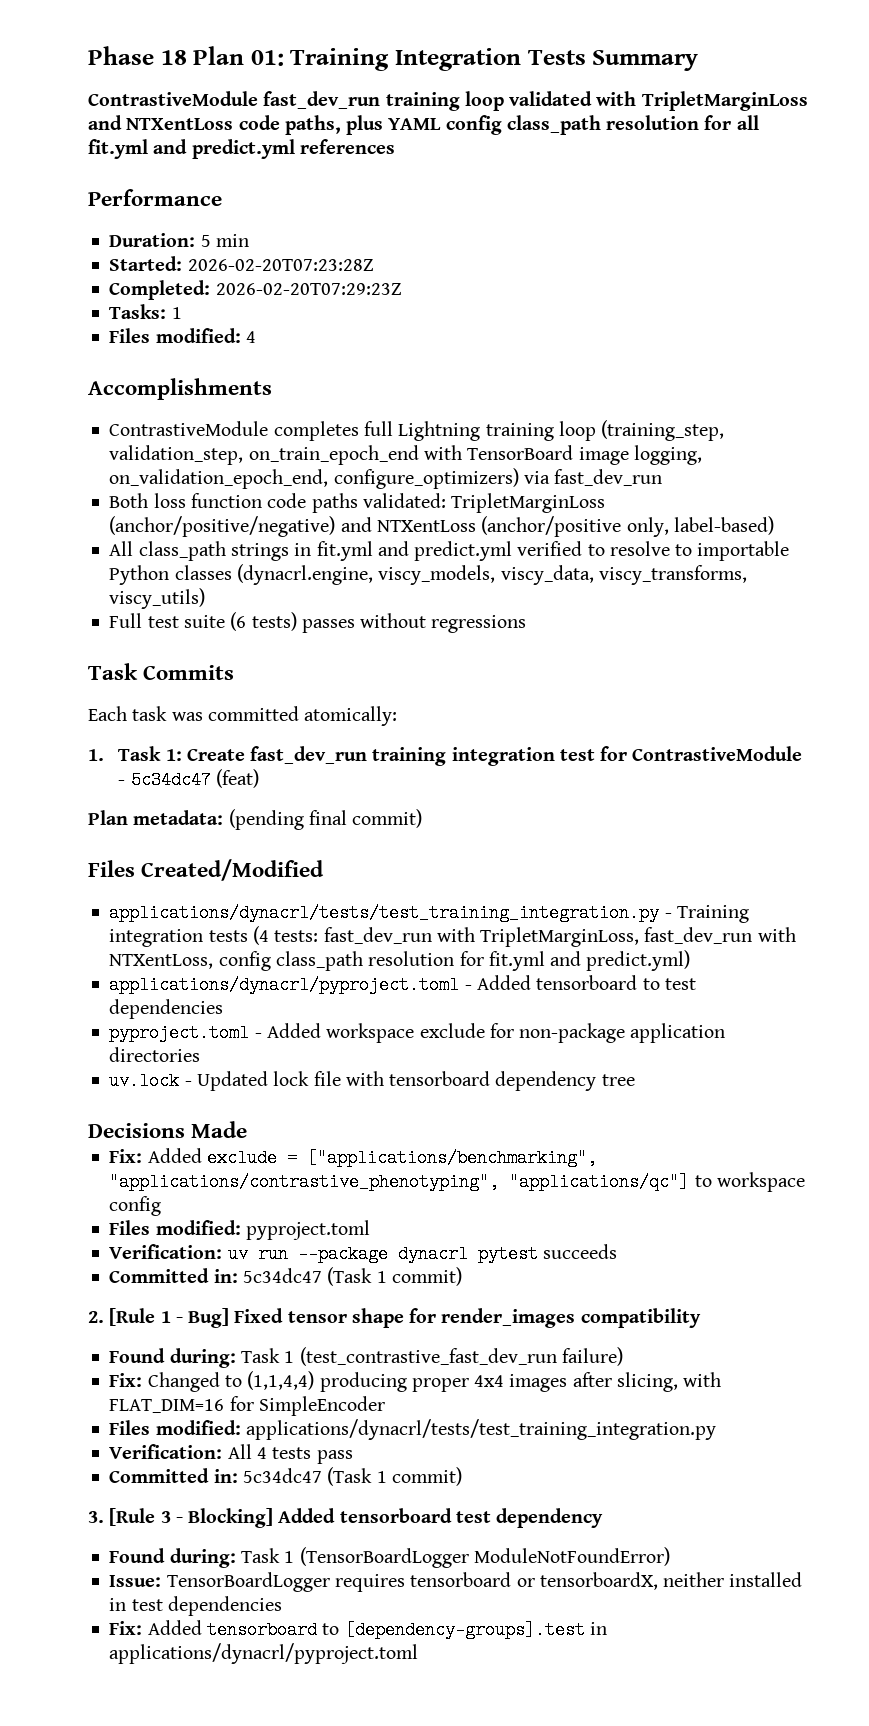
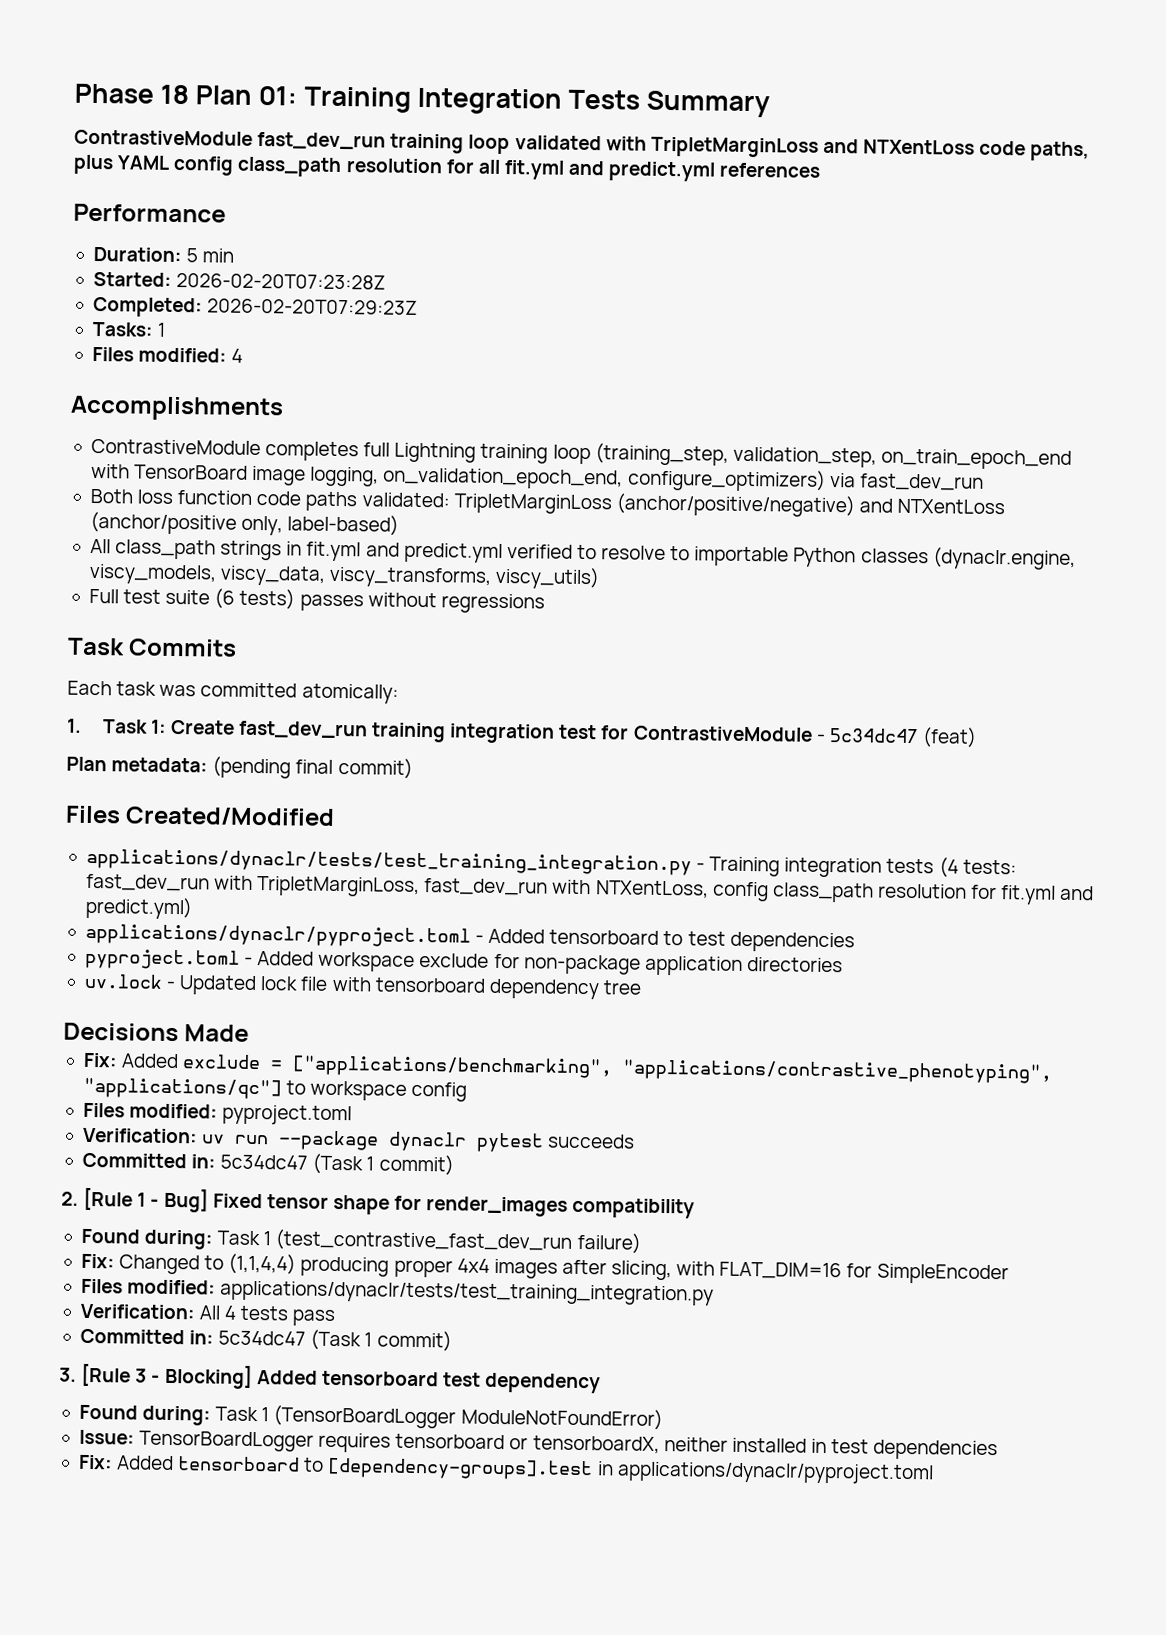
- All class_path strings in fit.yml and predict.yml verified to resolve to importable Python classes (dynacrl.engine, viscy_models, viscy_data, viscy_transforms, viscy_utils)
+ All class_path strings in fit.yml and predict.yml verified to resolve to importable Python classes (dynaclr.engine, viscy_models, viscy_data, viscy_transforms, viscy_utils)
- applications/dynacrl/tests/test_training_integration.py - Training integration tests (4 tests: fast_dev_run with TripletMarginLoss, fast_dev_run with NTXentLoss, config class_path resolution for fit.yml and predict.yml)
+ applications/dynaclr/tests/test_training_integration.py - Training integration tests (4 tests: fast_dev_run with TripletMarginLoss, fast_dev_run with NTXentLoss, config class_path resolution for fit.yml and predict.yml)
- applications/dynacrl/pyproject.toml - Added tensorboard to test dependencies
+ applications/dynaclr/pyproject.toml - Added tensorboard to test dependencies
- Verification: uv run --package dynacrl pytest succeeds
+ Verification: uv run --package dynaclr pytest succeeds
- Files modified: applications/dynacrl/tests/test_training_integration.py
+ Files modified: applications/dynaclr/tests/test_training_integration.py
- Fix: Added tensorboard to [dependency-groups].test in applications/dynacrl/pyproject.toml
+ Fix: Added tensorboard to [dependency-groups].test in applications/dynaclr/pyproject.toml

